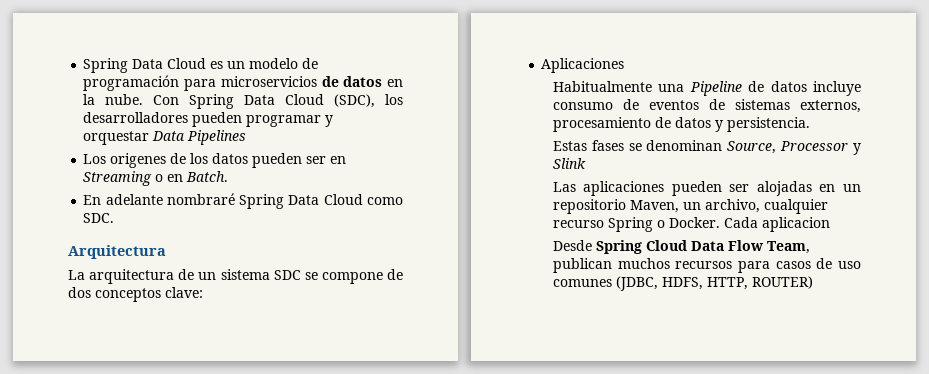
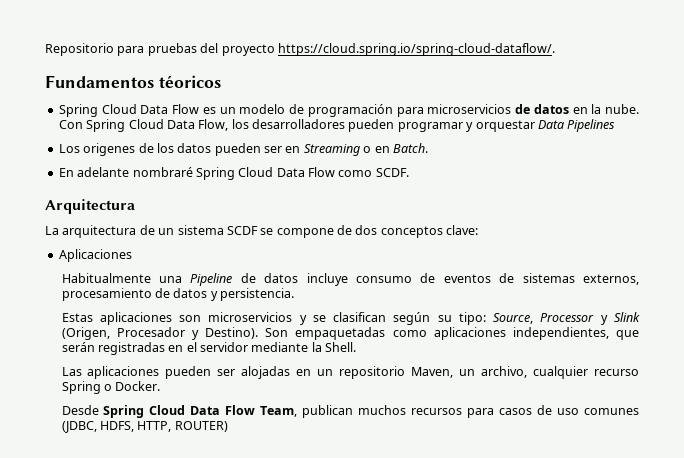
- Spring Data Cloud es un modelo de programación para microservicios de datos en la nube.
+ Repositorio para pruebas del proyecto https://cloud.spring.io/spring-cloud-dataflow/.
+ Fundamentos téoricos
+ Spring Cloud Data Flow es un modelo de programación para microservicios de datos en la nube.
- Con Spring Data Cloud (SDC), los desarrolladores pueden programar y orquestar Data Pipelines
+ Con Spring Cloud Data Flow, los desarrolladores pueden programar y orquestar Data Pipelines
- En adelante nombraré Spring Data Cloud como SDC.
+ En adelante nombraré Spring Cloud Data Flow como SCDF.
- La arquitectura de un sistema SDC se compone de dos conceptos clave:
+ La arquitectura de un sistema SCDF se compone de dos conceptos clave:
- Estas fases se denominan Source, Processor y Slink
+ Estas aplicaciones son microservicios y se clasifican según su tipo: Source, Processor y Slink (Origen, Procesador y Destino). Son empaquetadas como aplicaciones independientes, que serán registradas en el servidor mediante la Shell.
- Cada aplicacion

